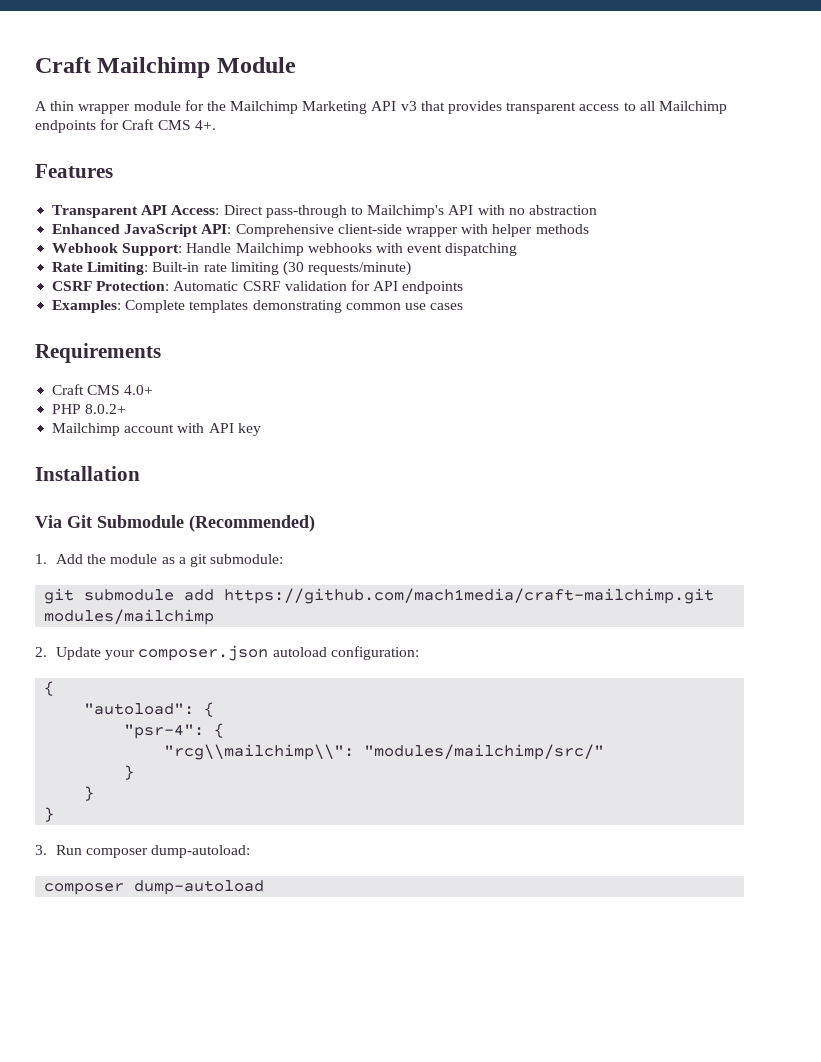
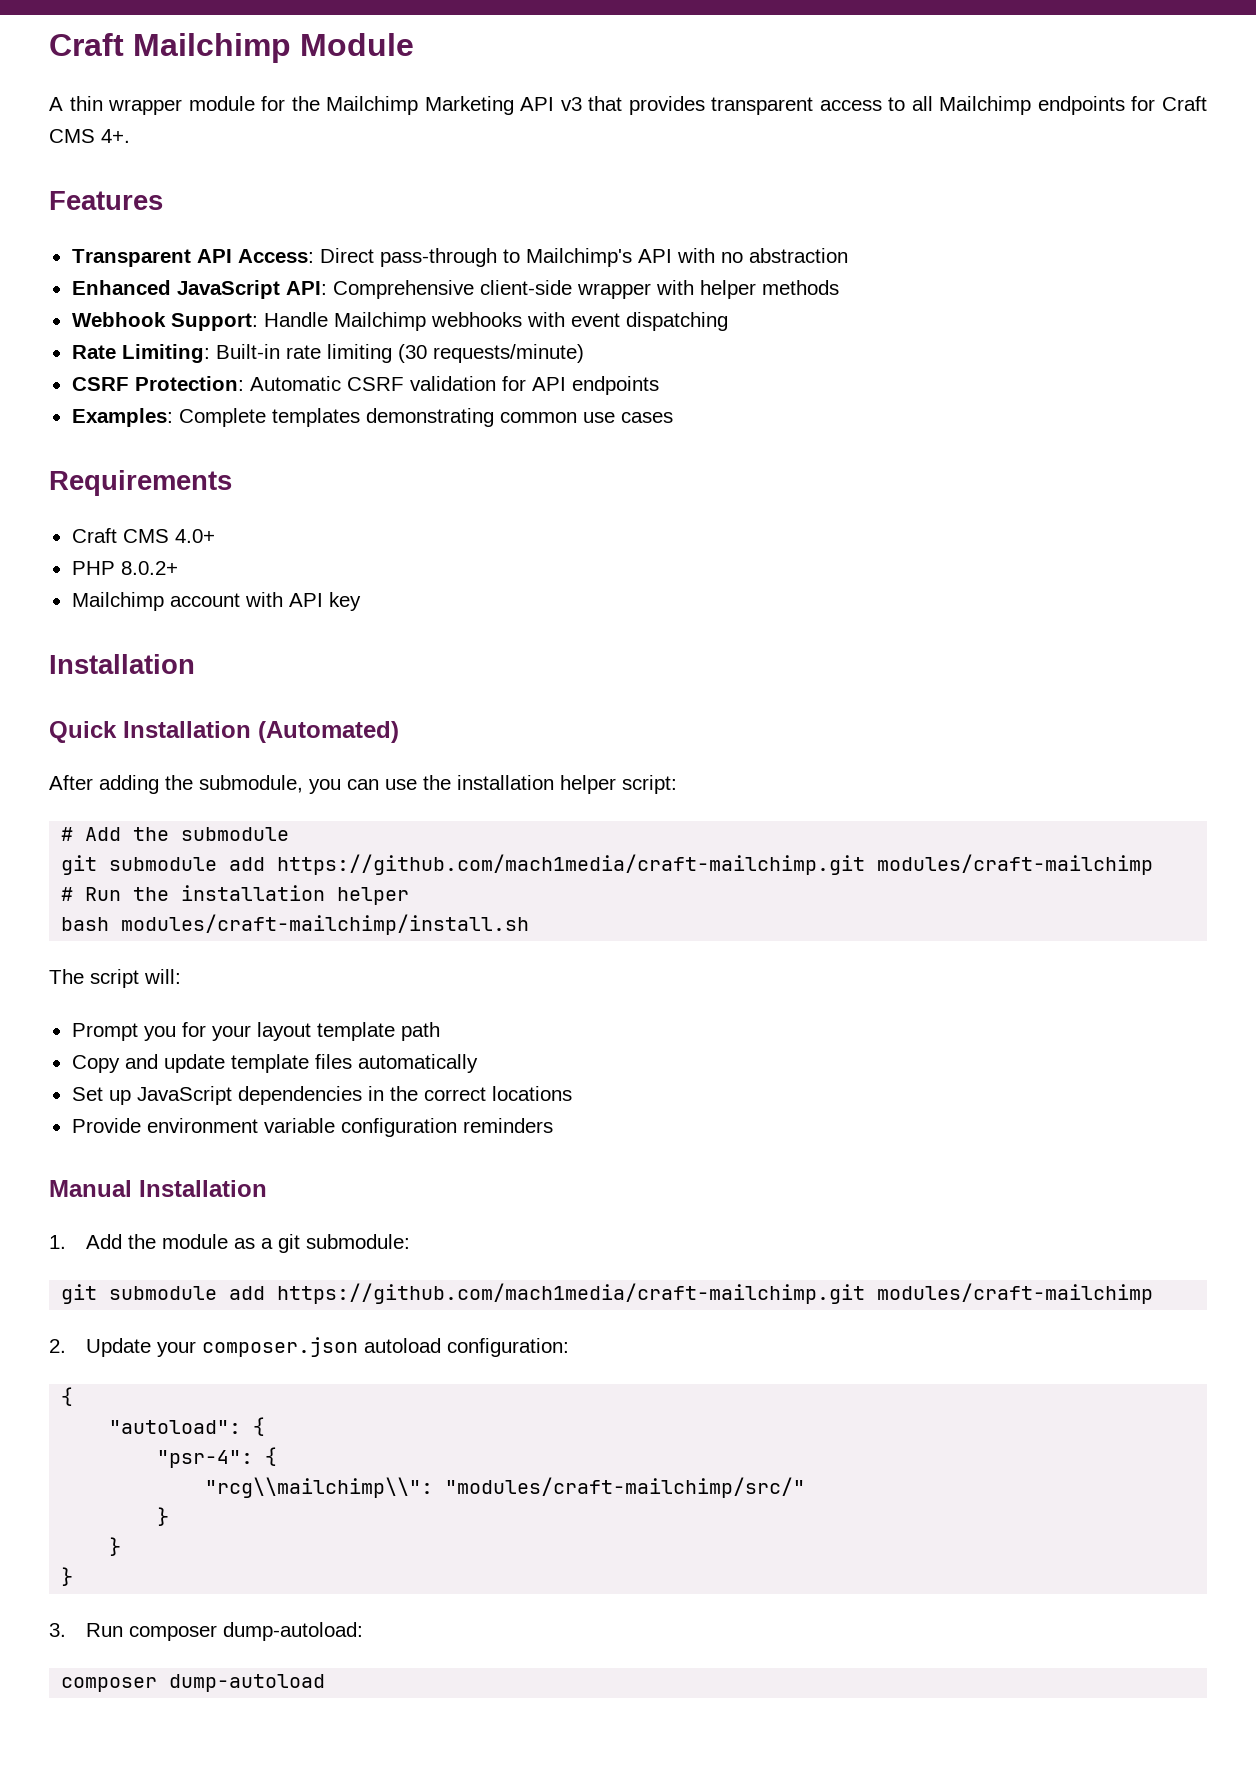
- Via Git Submodule (Recommended)
+ Quick Installation (Automated)
+ After adding the submodule, you can use the installation helper script:
+ # Add the submodule
+ git submodule add https://github.com/mach1media/craft-mailchimp.git modules/craft-mailchimp
+ # Run the installation helper
+ bash modules/craft-mailchimp/install.sh
+ The script will:
+ Prompt you for your layout template path
+ Copy and update template files automatically
+ Set up JavaScript dependencies in the correct locations
+ Provide environment variable configuration reminders
+ Manual Installation
  1. Add the module as a git submodule:
- git submodule add https://github.com/mach1media/craft-mailchimp.git modules/mailchimp
+ git submodule add https://github.com/mach1media/craft-mailchimp.git modules/craft-mailchimp
- "rcg\\mailchimp\\": "modules/mailchimp/src/"
+ "rcg\\mailchimp\\": "modules/craft-mailchimp/src/"

